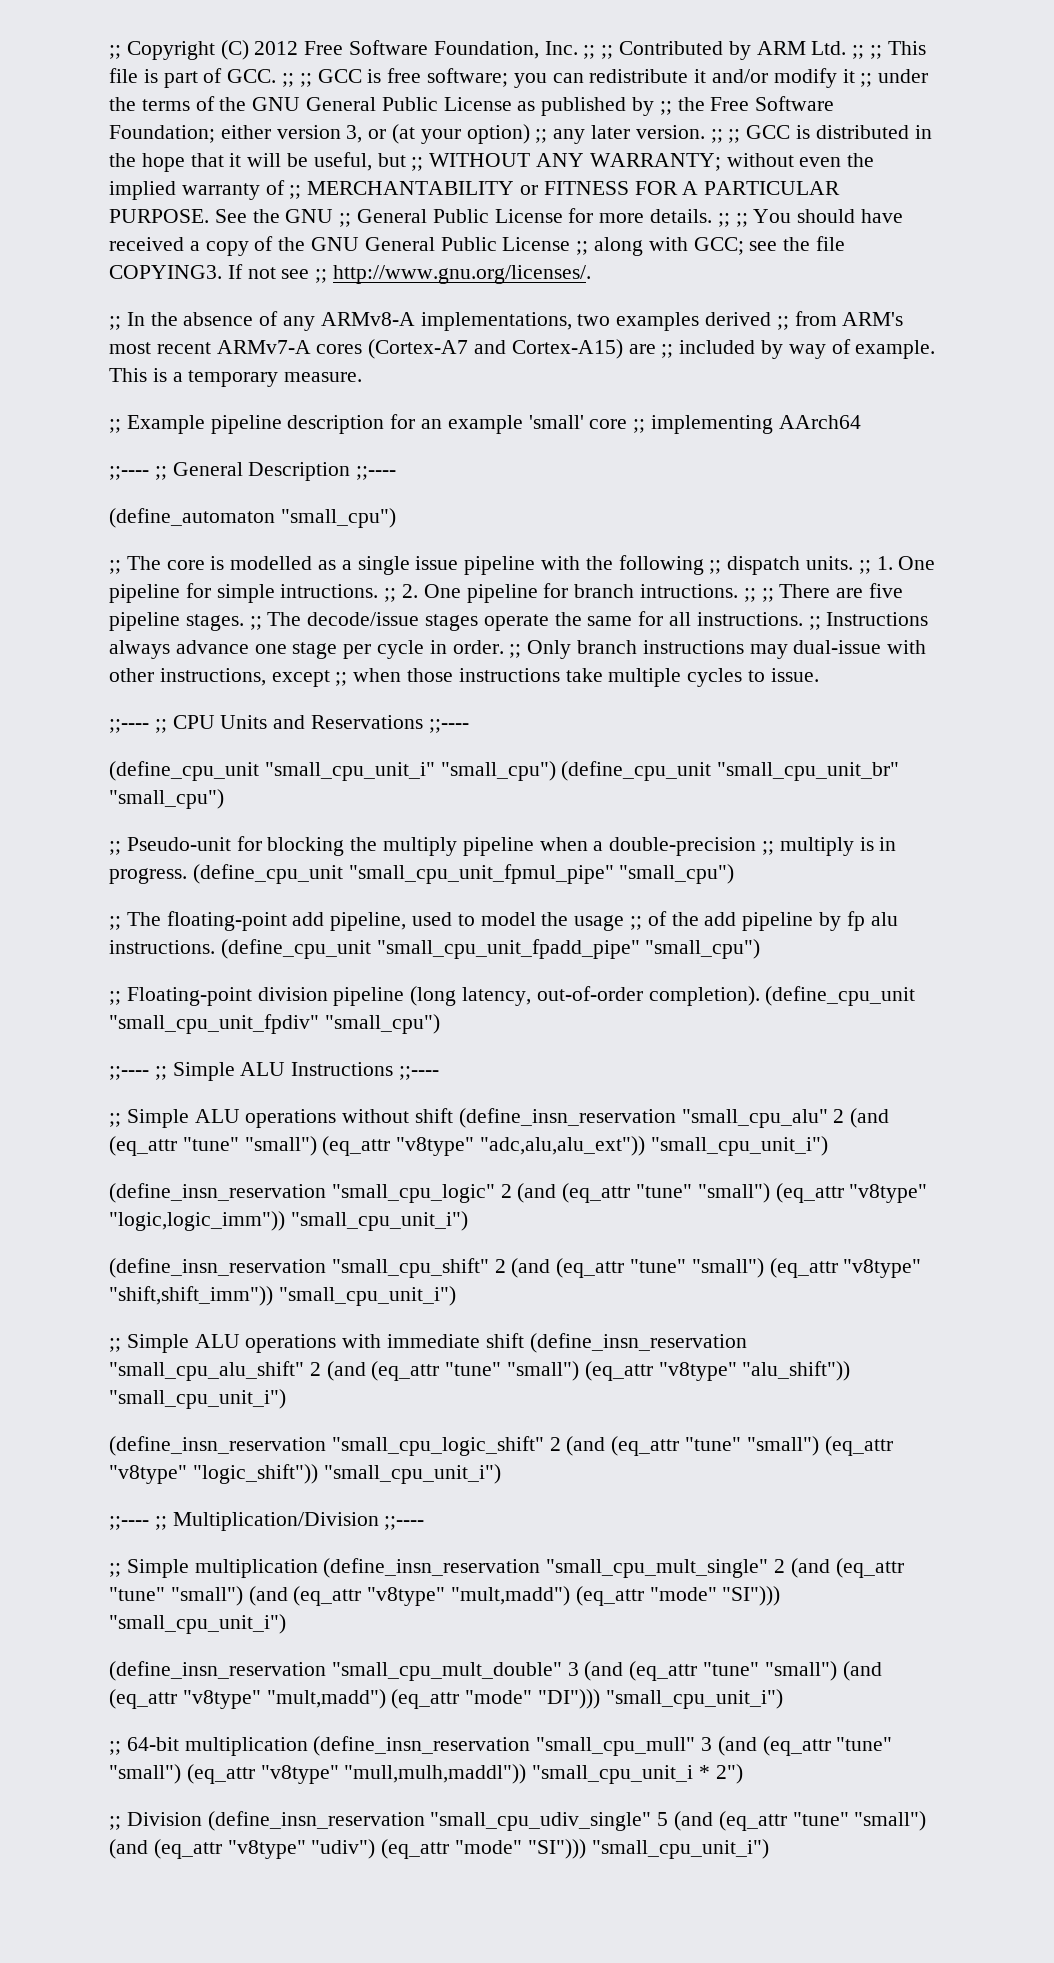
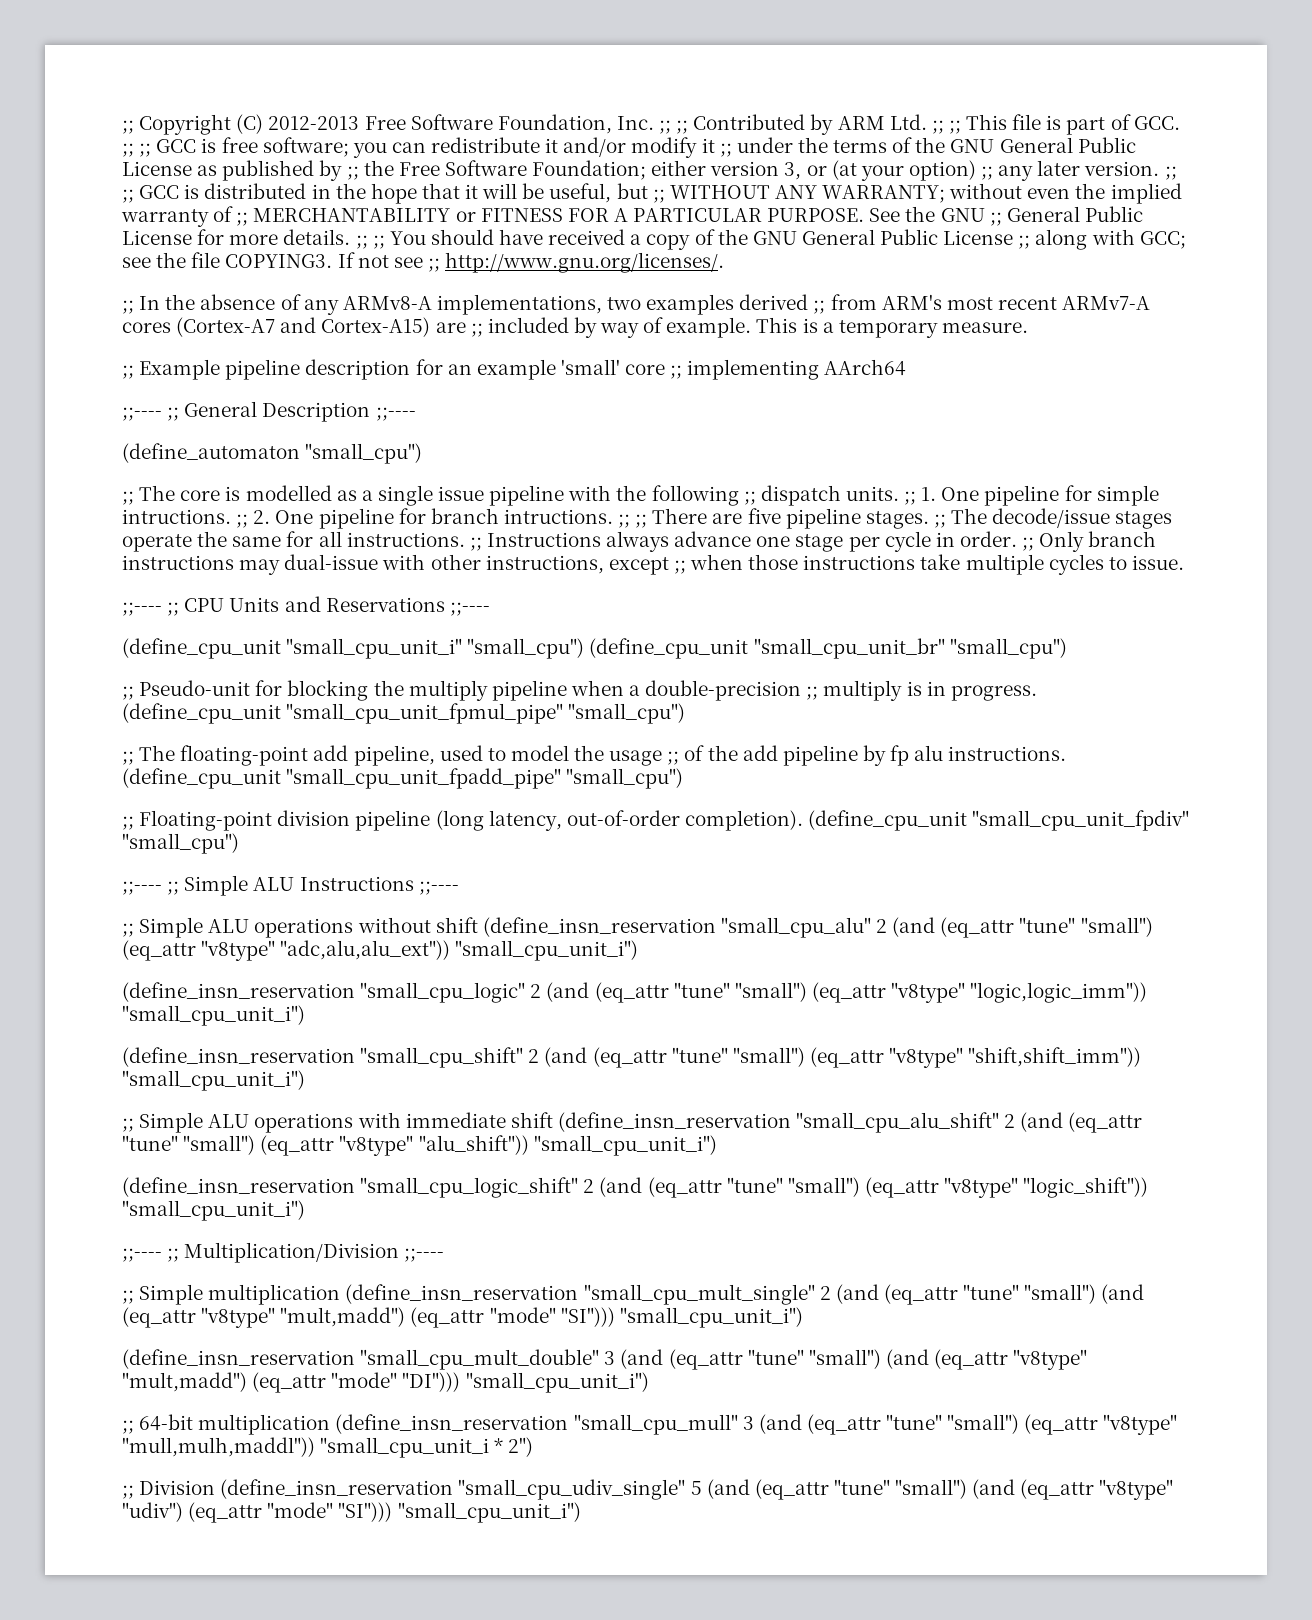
- Copyright (C) 2012 Free Software Foundation, Inc. ;;
+ Copyright (C) 2012-2013 Free Software Foundation, Inc. ;;

